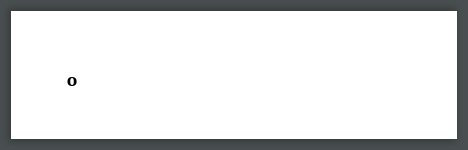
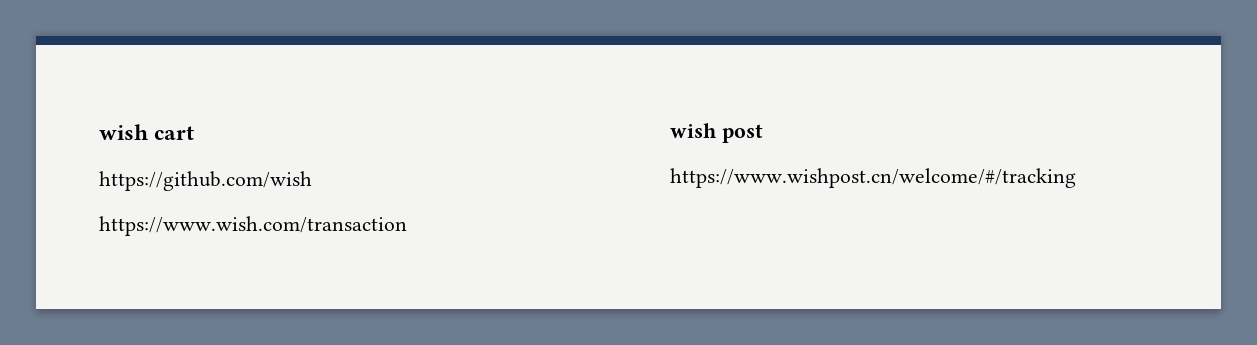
- o
+ wish cart
+ https://github.com/wish
+ https://www.wish.com/transaction
+ wish post
+ https://www.wishpost.cn/welcome/#/tracking

